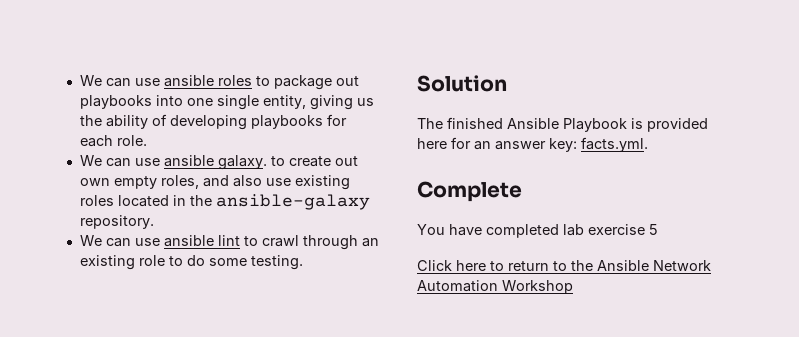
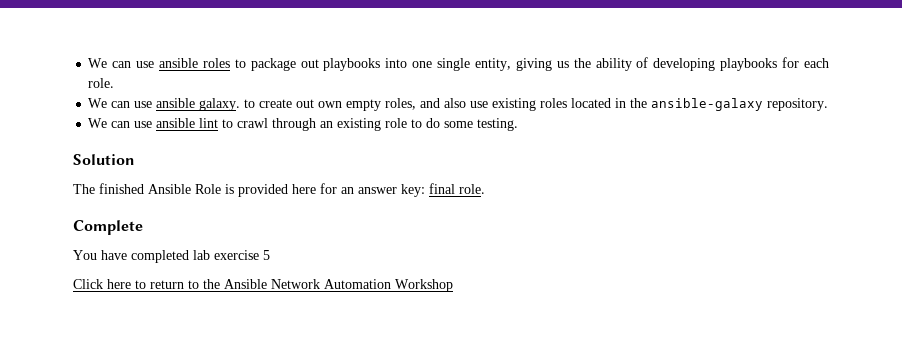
- The finished Ansible Playbook is provided here for an answer key: facts.yml.
+ The finished Ansible Role is provided here for an answer key: final role.

